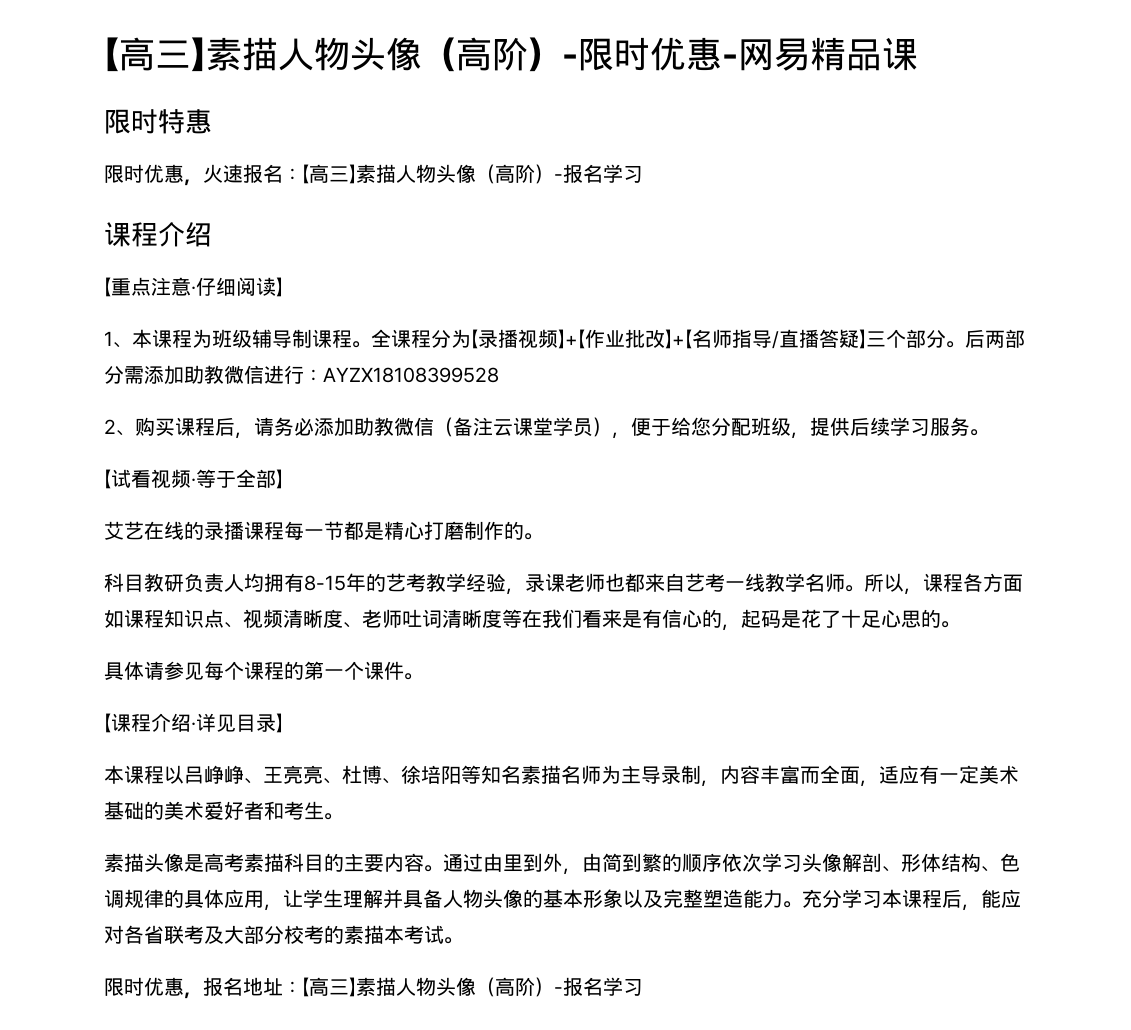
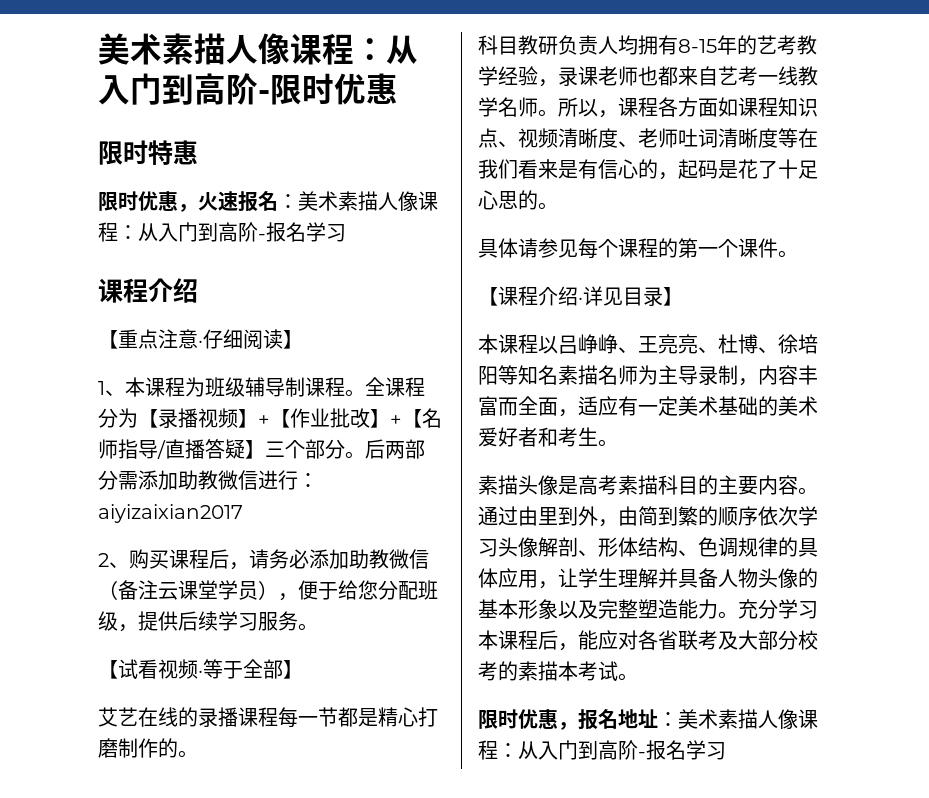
- 【高三】素描人物头像（高阶）-限时优惠-网易精品课
+ 美术素描人像课程：从入门到高阶-限时优惠
- 限时优惠，火速报名：【高三】素描人物头像（高阶）-报名学习
+ 限时优惠，火速报名：美术素描人像课程：从入门到高阶-报名学习
- 后两部分需添加助教微信进行：AYZX18108399528
+ 后两部分需添加助教微信进行：aiyizaixian2017
- 限时优惠，报名地址：【高三】素描人物头像（高阶）-报名学习
+ 限时优惠，报名地址：美术素描人像课程：从入门到高阶-报名学习

